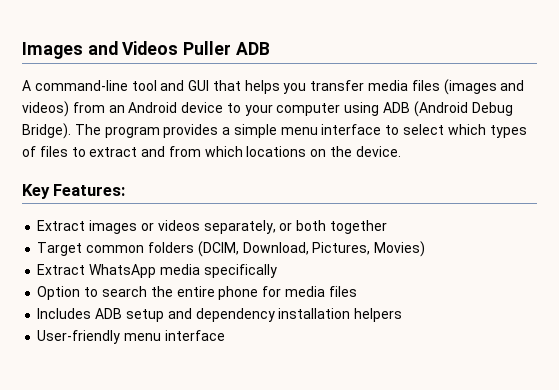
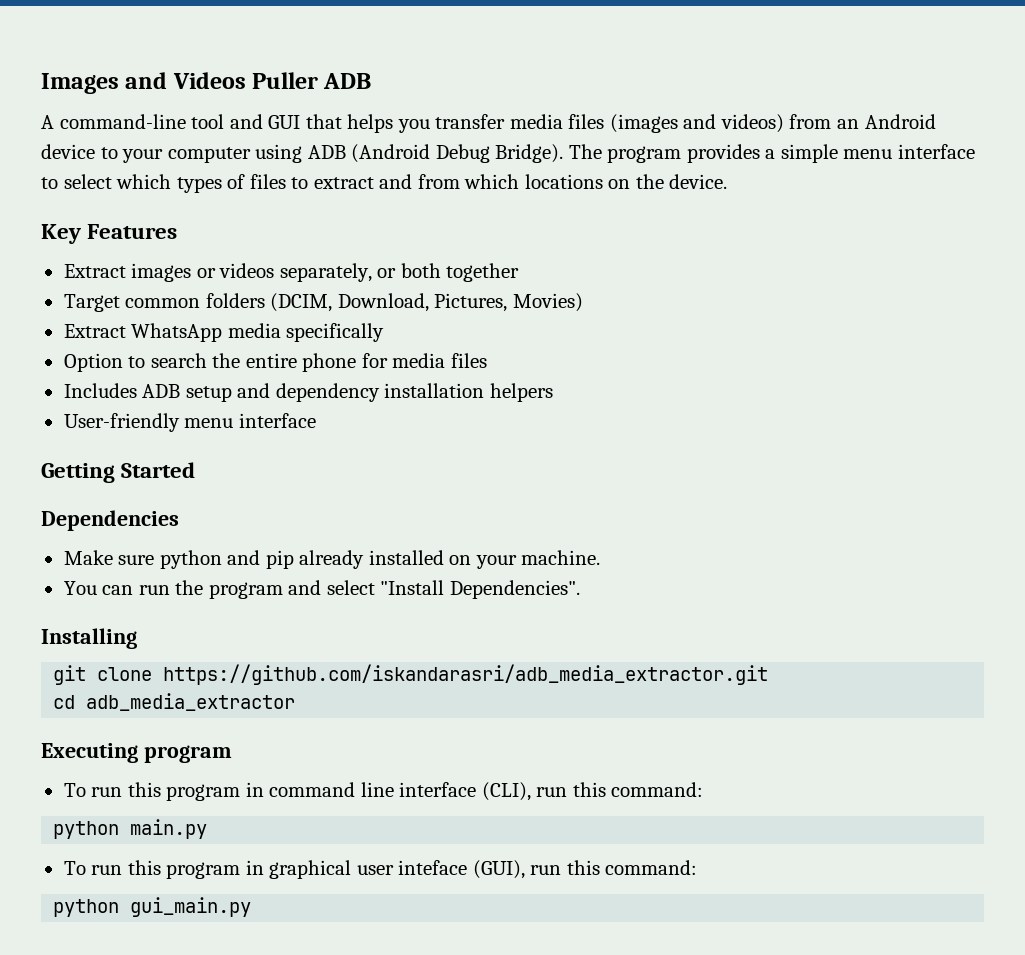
- Key Features:
+ Key Features
+ Getting Started
+ Dependencies
+ Make sure python and pip already installed on your machine.
+ You can run the program and select "Install Dependencies".
+ Installing
+ git clone https://github.com/iskandarasri/adb_media_extractor.git
+ cd adb_media_extractor
+ Executing program
+ To run this program in command line interface (CLI), run this command:
+ python main.py
+ To run this program in graphical user inteface (GUI), run this command:
+ python gui_main.py

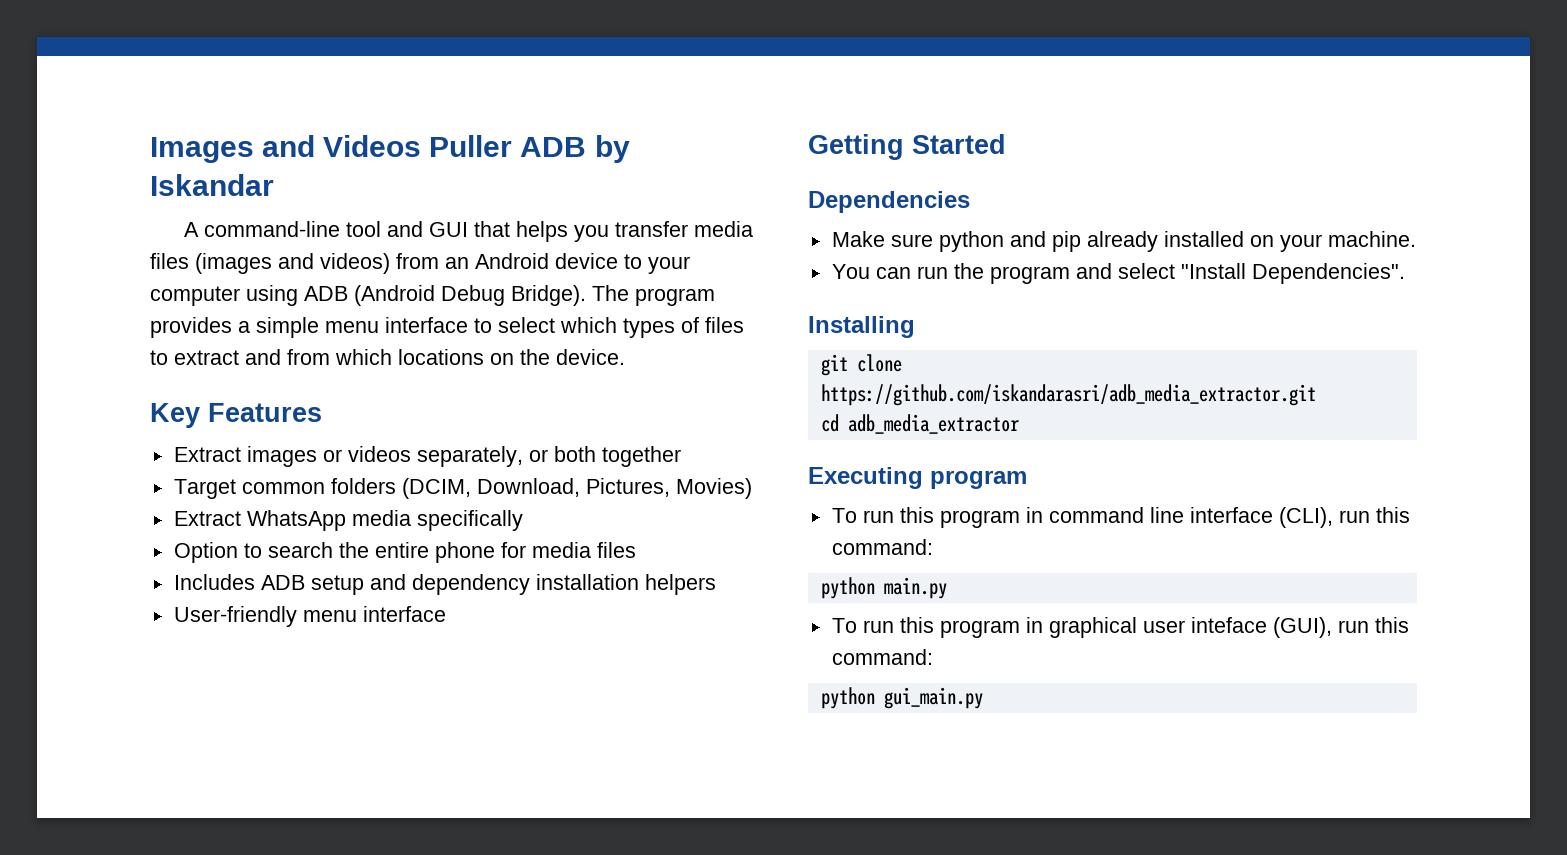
- Images and Videos Puller ADB
+ Images and Videos Puller ADB by Iskandar

